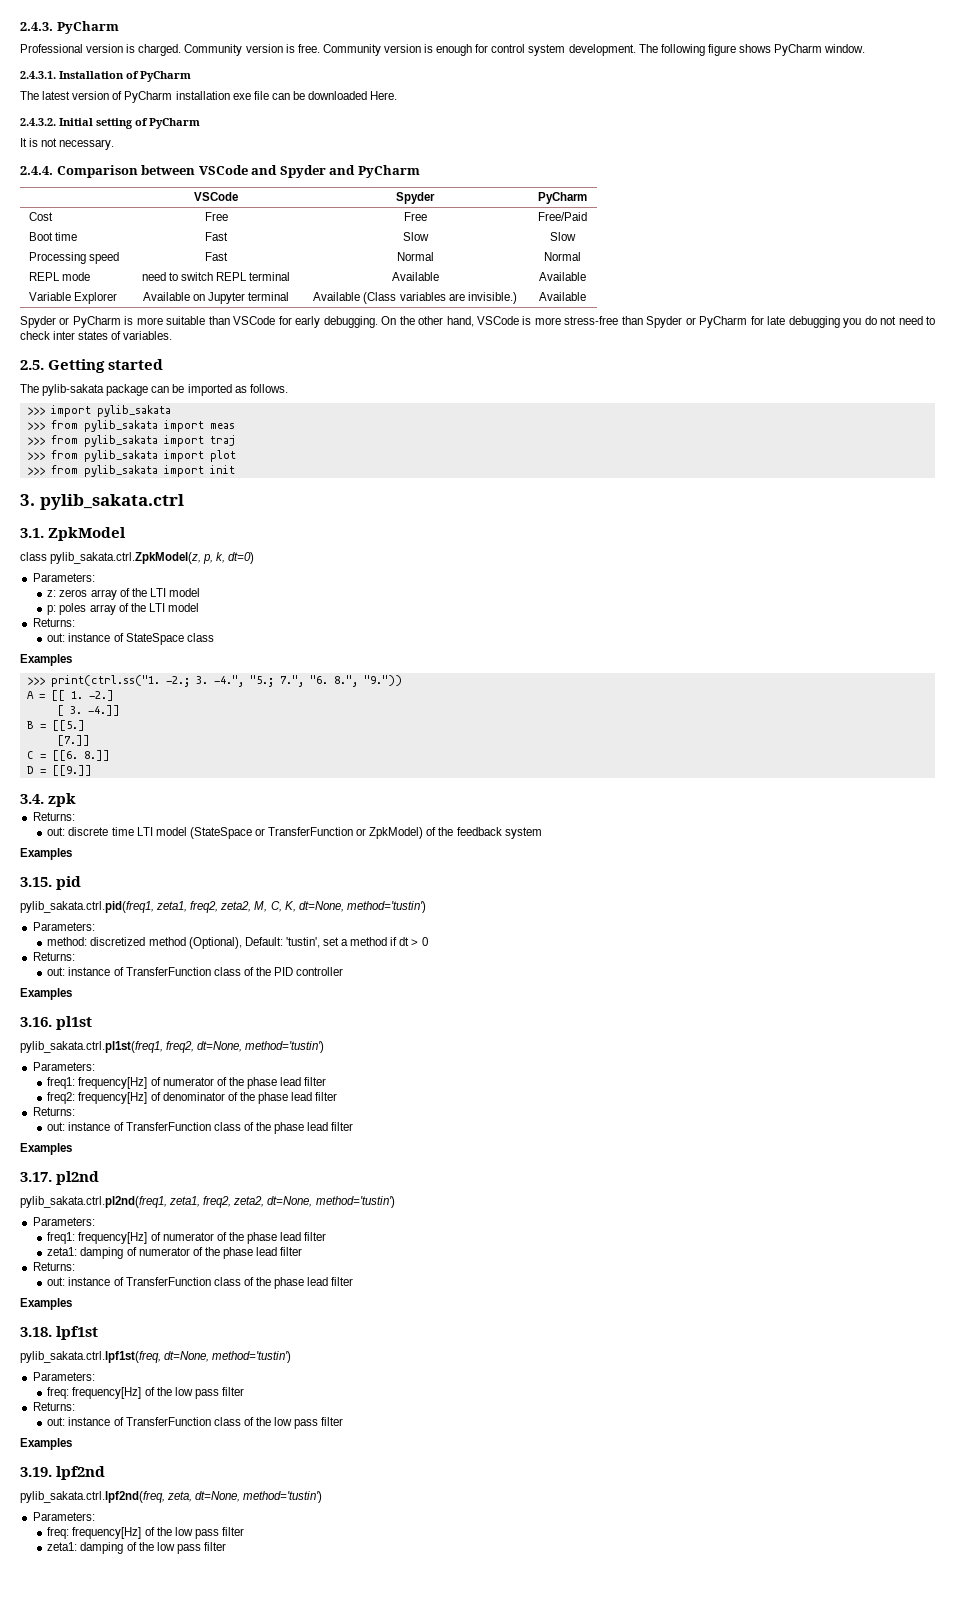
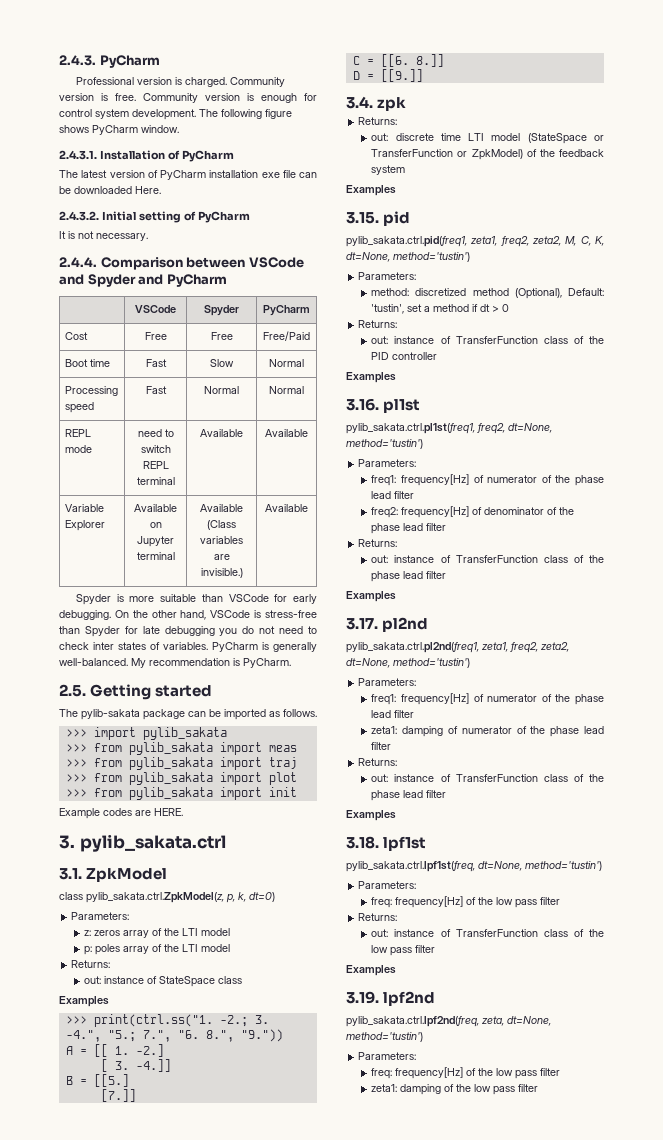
- Boot time | Fast | Slow | Slow
+ Boot time | Fast | Slow | Normal
- Spyder or PyCharm is more suitable than VSCode for early debugging.
+ Spyder is more suitable than VSCode for early debugging.
- On the other hand, VSCode is more stress-free than Spyder or PyCharm for late debugging you do not need to check inter states of variables.
+ On the other hand, VSCode is stress-free than Spyder for late debugging you do not need to check inter states of variables. PyCharm is generally well-balanced. My recommendation is PyCharm.
+ Example codes are HERE.

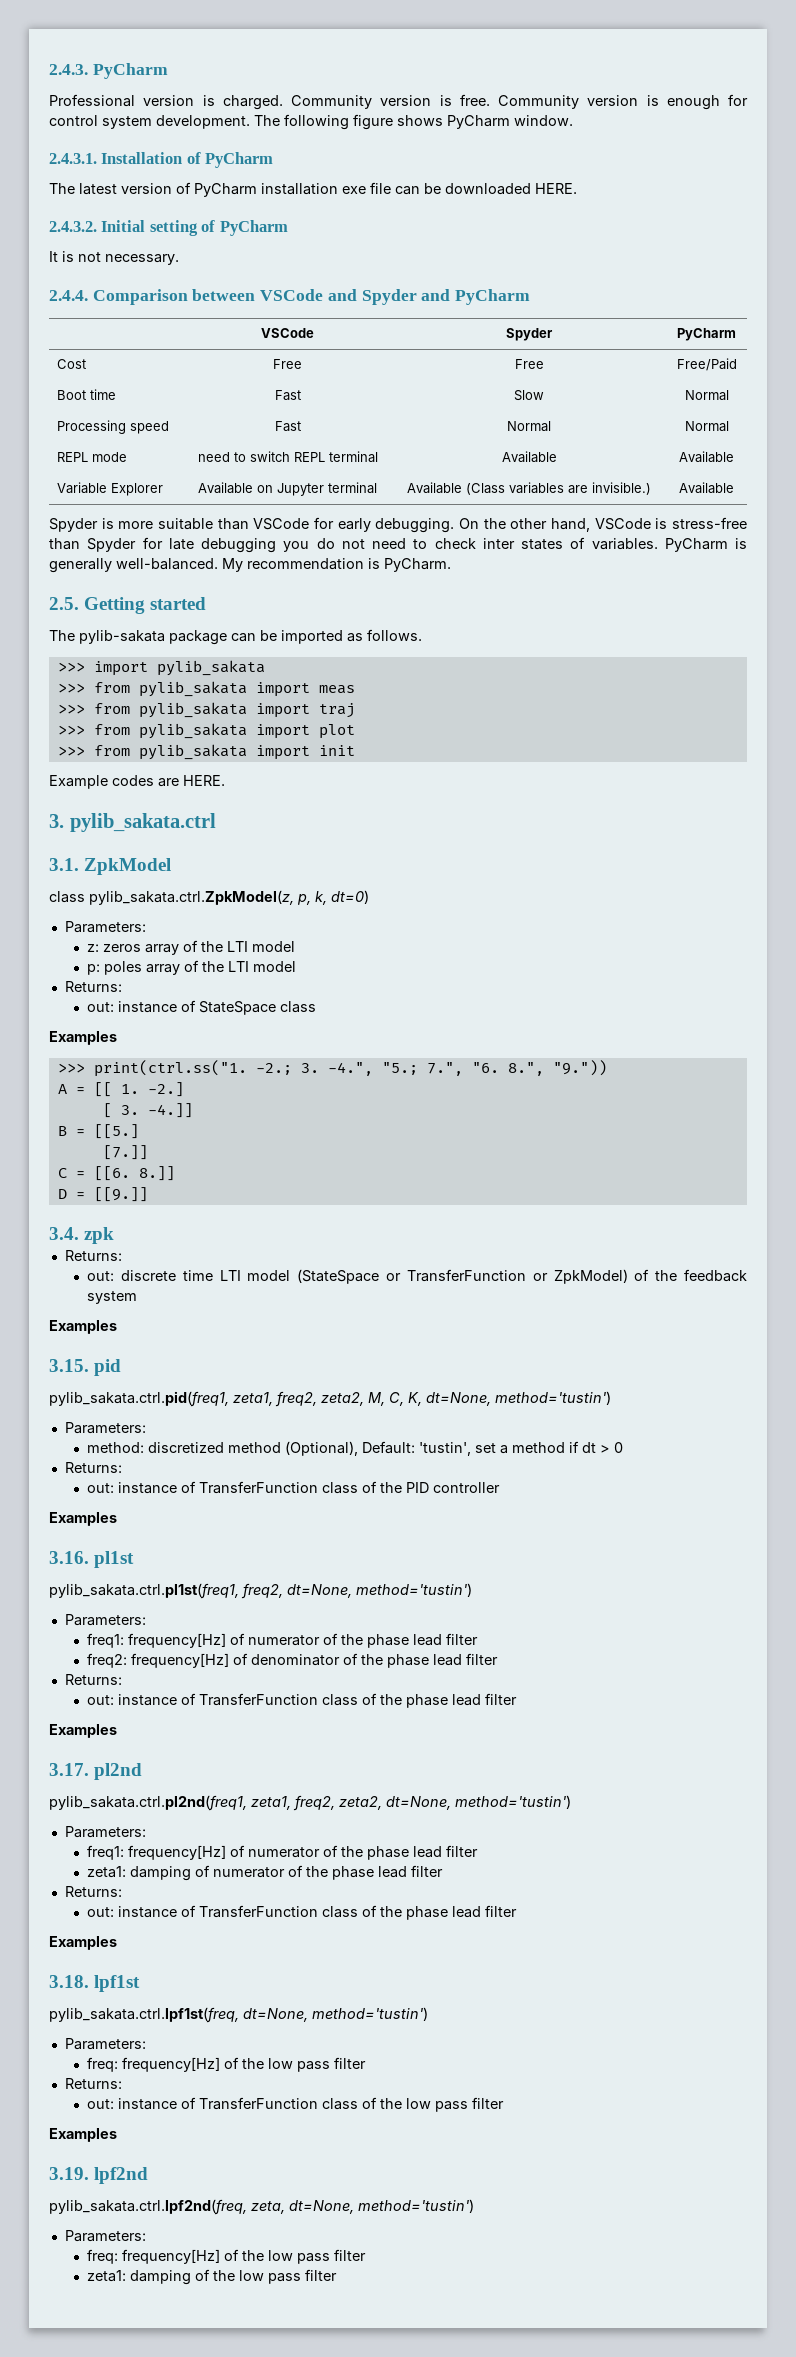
- The latest version of PyCharm installation exe file can be downloaded Here.
+ The latest version of PyCharm installation exe file can be downloaded HERE.

